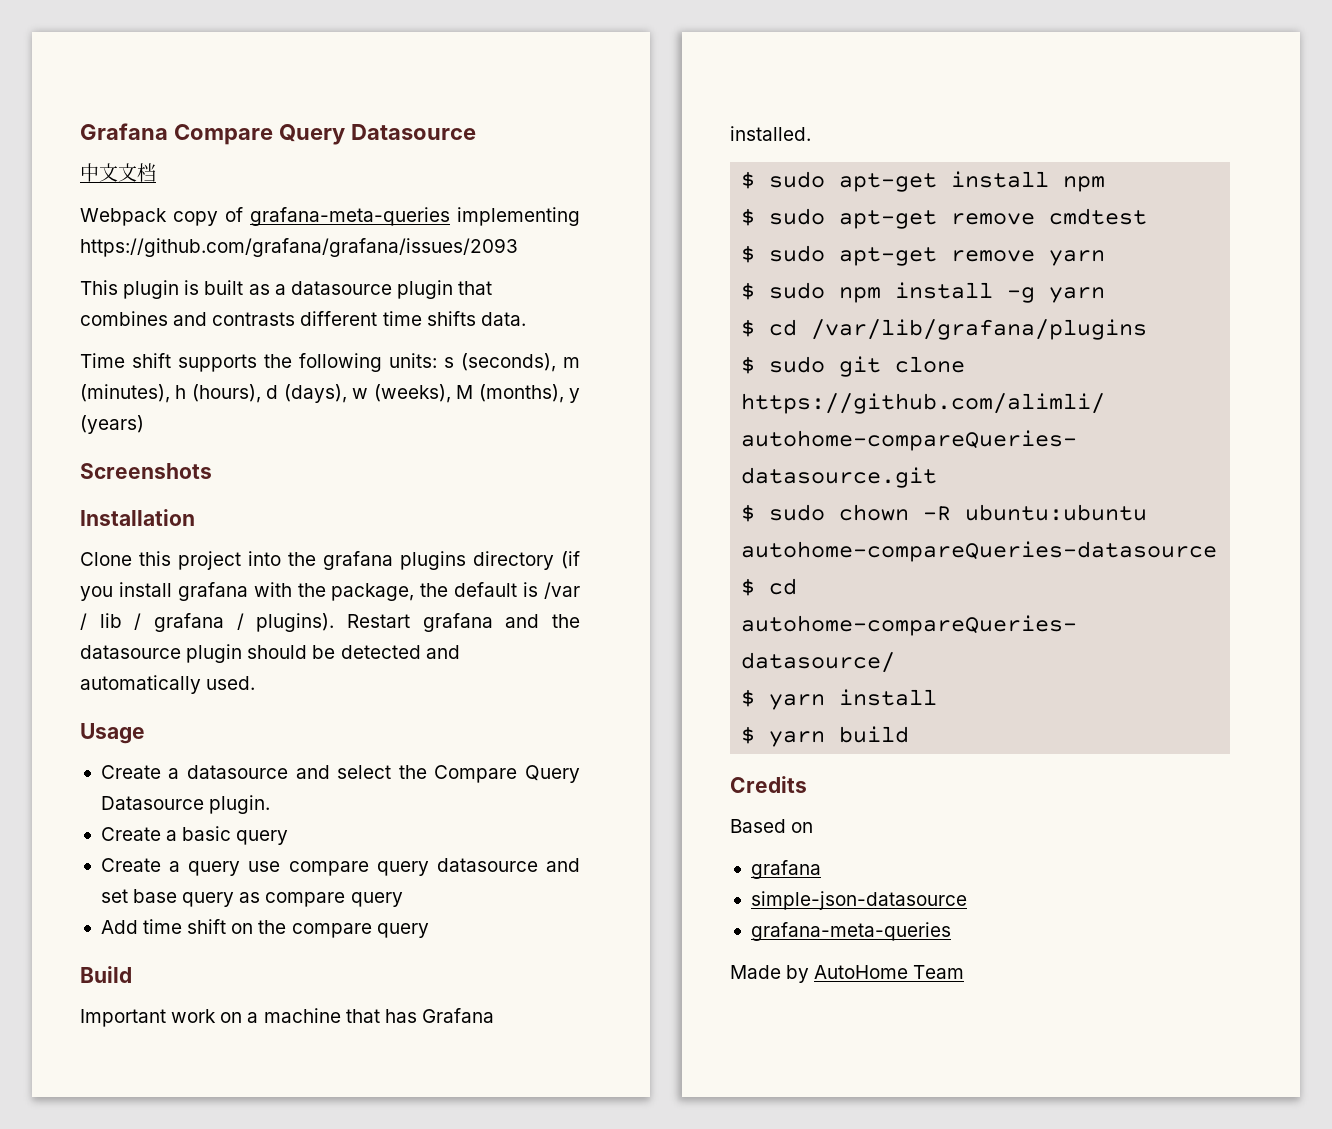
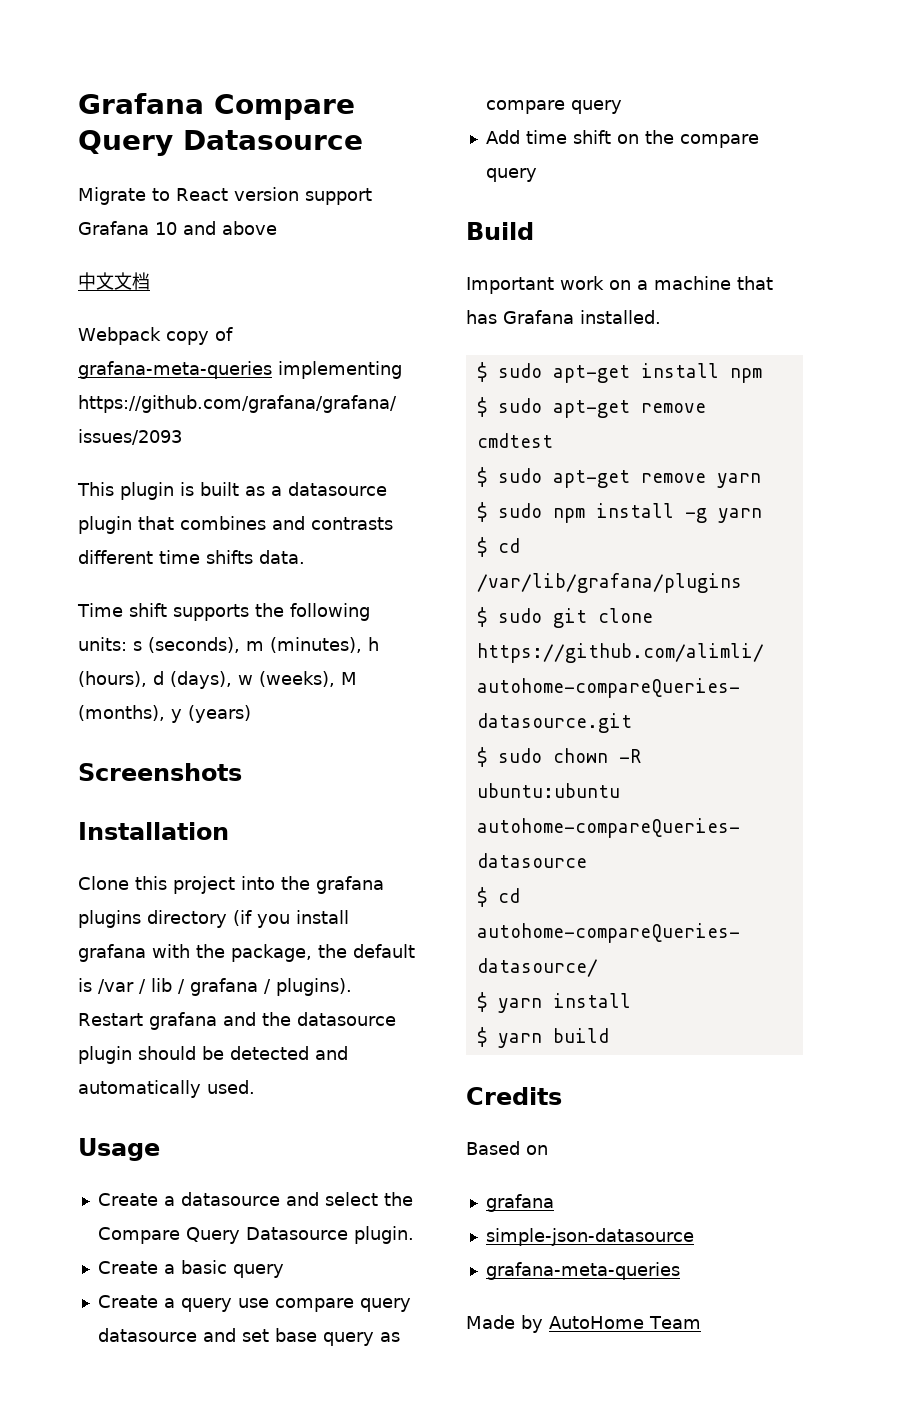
+ Migrate to React version support Grafana 10 and above

